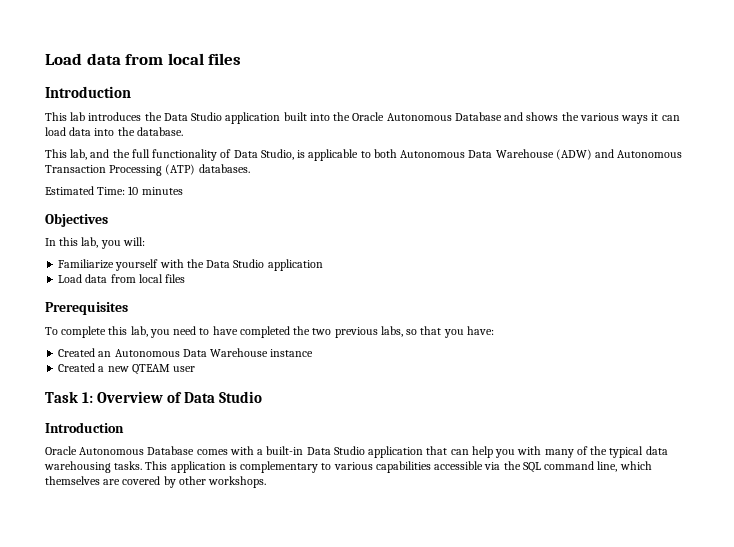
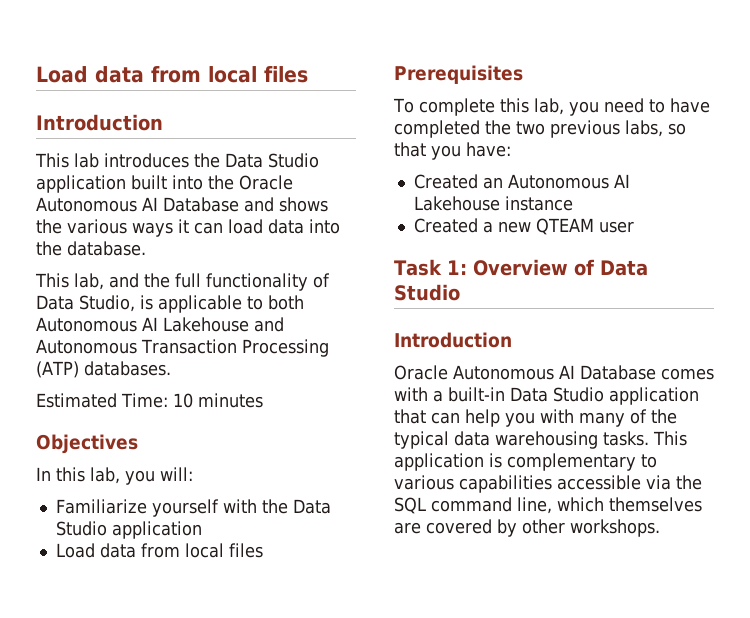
- This lab introduces the Data Studio application built into the Oracle Autonomous Database and shows the various ways it can load data into the database.
+ This lab introduces the Data Studio application built into the Oracle Autonomous AI Database and shows the various ways it can load data into the database.
- This lab, and the full functionality of Data Studio, is applicable to both Autonomous Data Warehouse (ADW) and Autonomous Transaction Processing (ATP) databases.
+ This lab, and the full functionality of Data Studio, is applicable to both Autonomous AI Lakehouse and Autonomous Transaction Processing (ATP) databases.
- Created an Autonomous Data Warehouse instance
+ Created an Autonomous AI Lakehouse instance
- Oracle Autonomous Database comes with a built-in Data Studio application that can help you with many of the typical data warehousing tasks.
+ Oracle Autonomous AI Database comes with a built-in Data Studio application that can help you with many of the typical data warehousing tasks.

